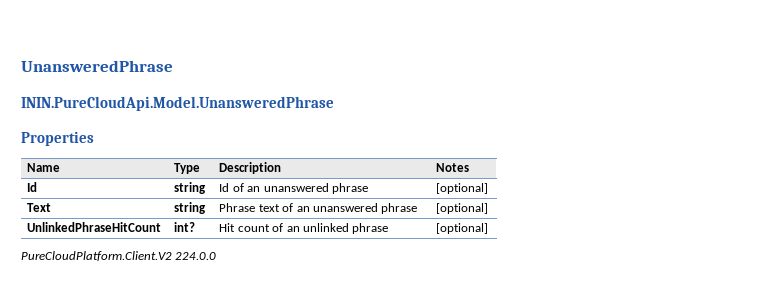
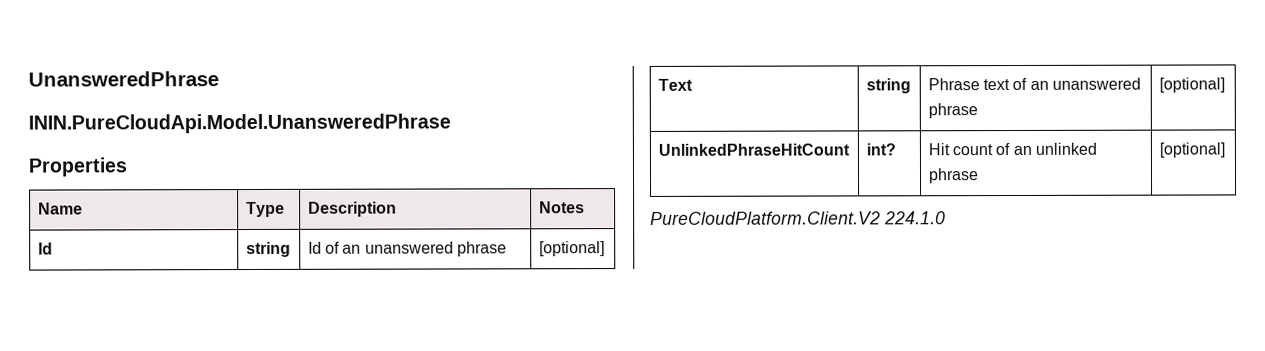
- PureCloudPlatform.Client.V2 224.0.0
+ PureCloudPlatform.Client.V2 224.1.0

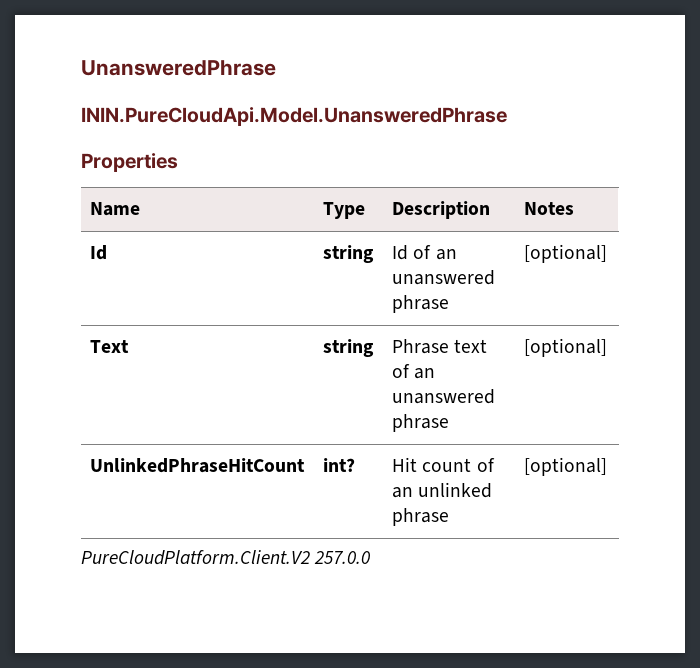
- PureCloudPlatform.Client.V2 224.1.0
+ PureCloudPlatform.Client.V2 257.0.0

